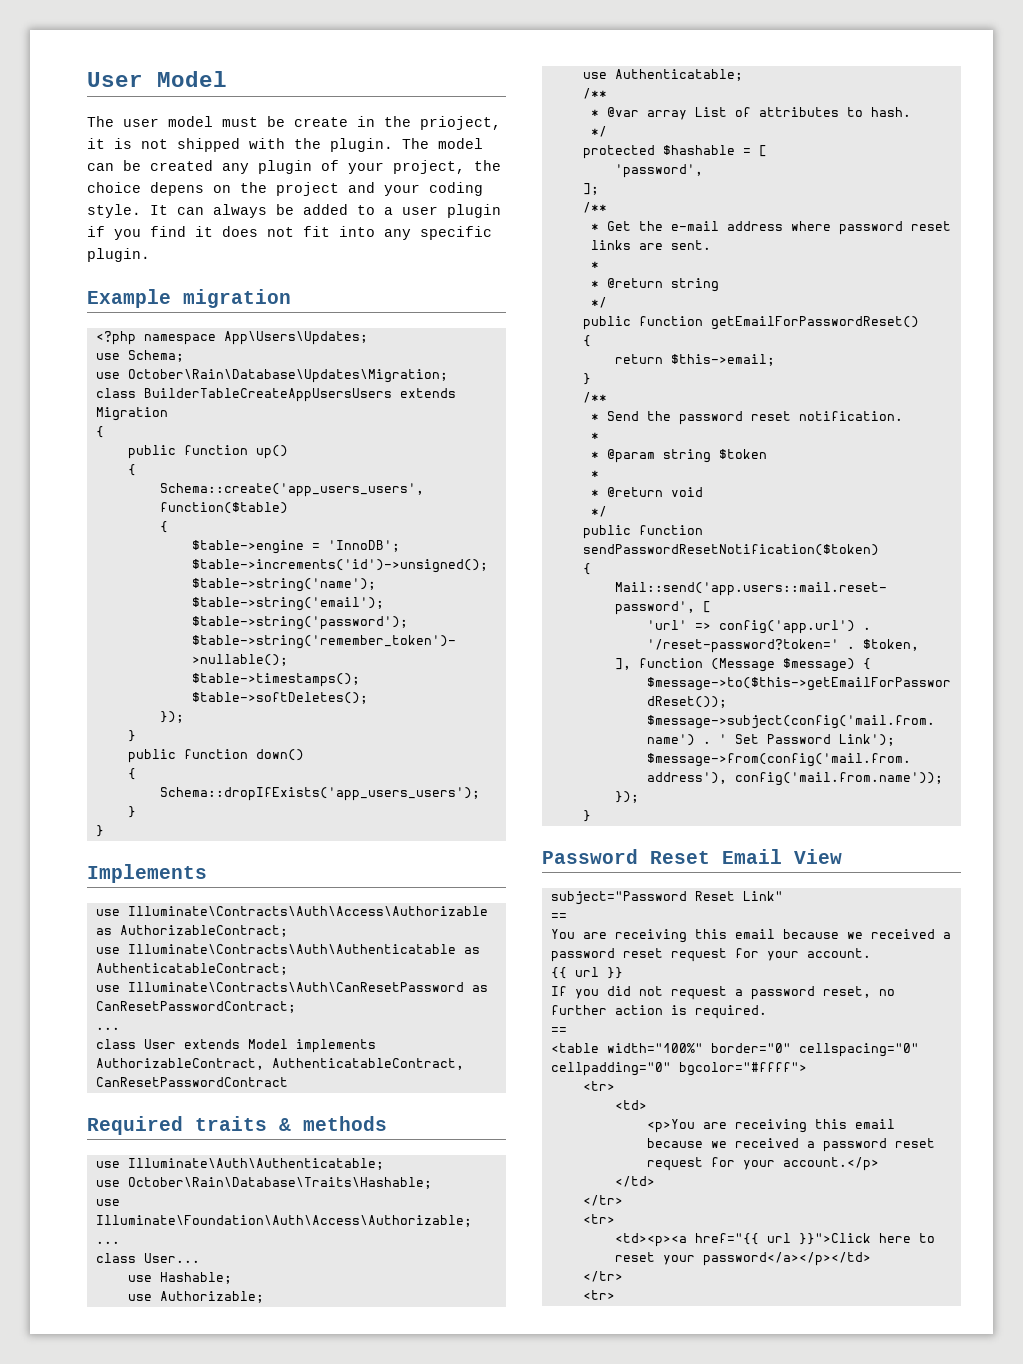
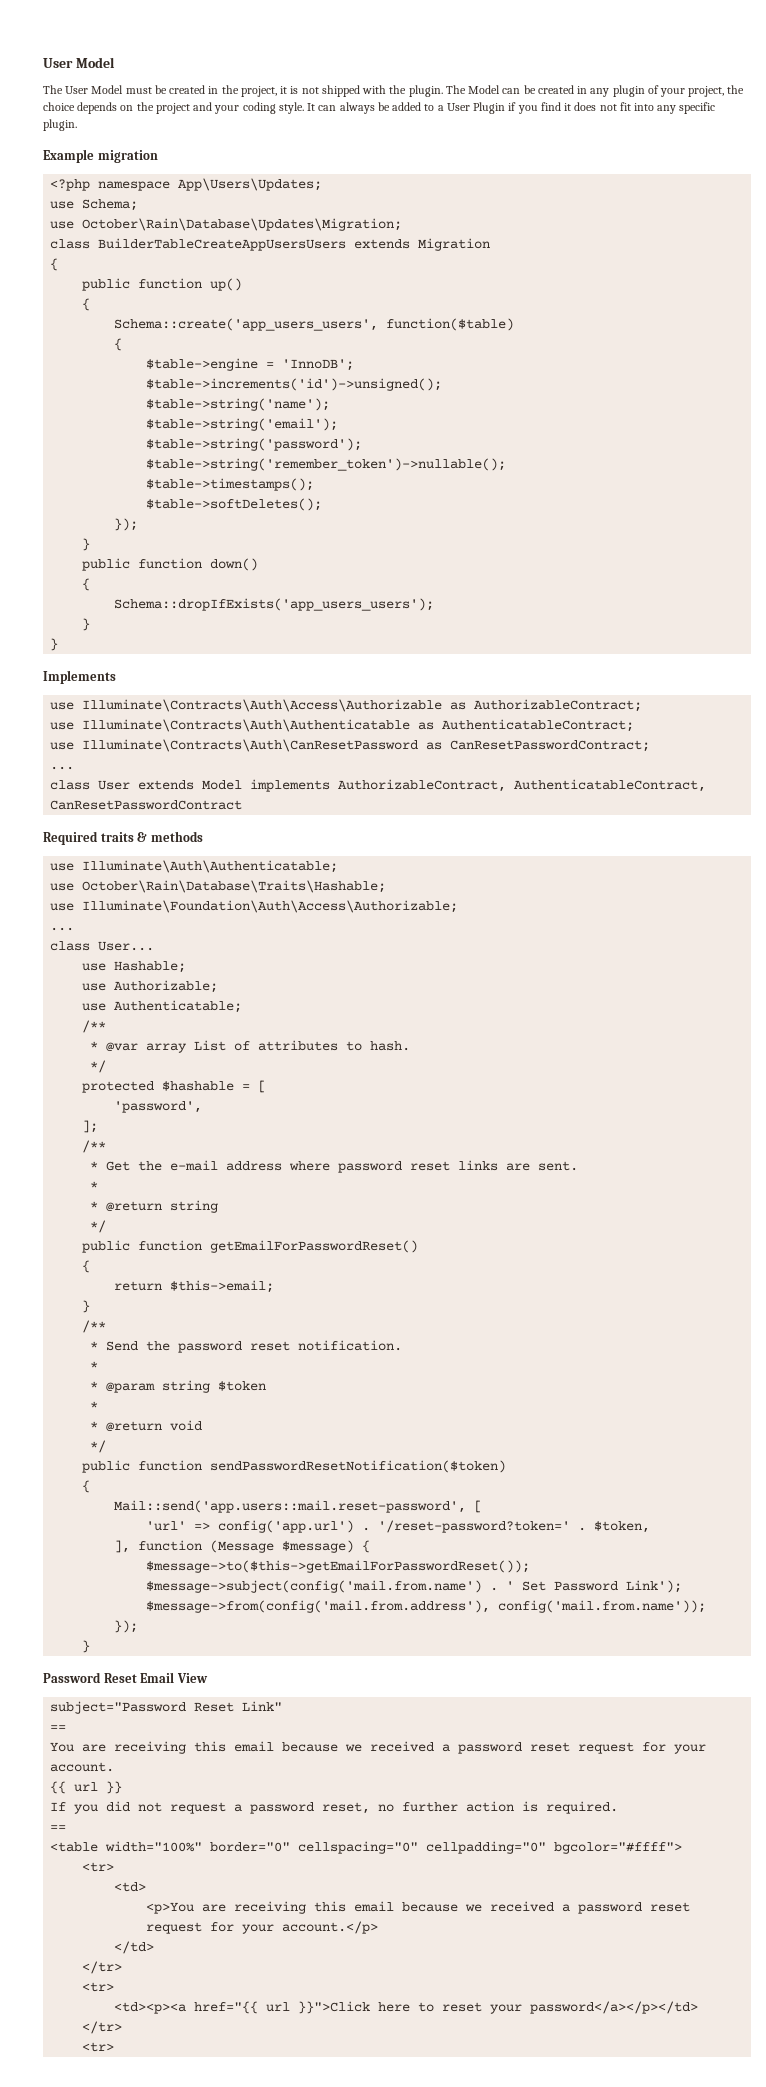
- The user model must be create in the prioject, it is not shipped with the plugin.
+ The User Model must be created in the project, it is not shipped with the plugin.
- The model can be created any plugin of your project, the choice depens on the project and your coding style.
+ The Model can be created in any plugin of your project, the choice depends on the project and your coding style.
- It can always be added to a user plugin if you find it does not fit into any specific plugin.
+ It can always be added to a User Plugin if you find it does not fit into any specific plugin.

